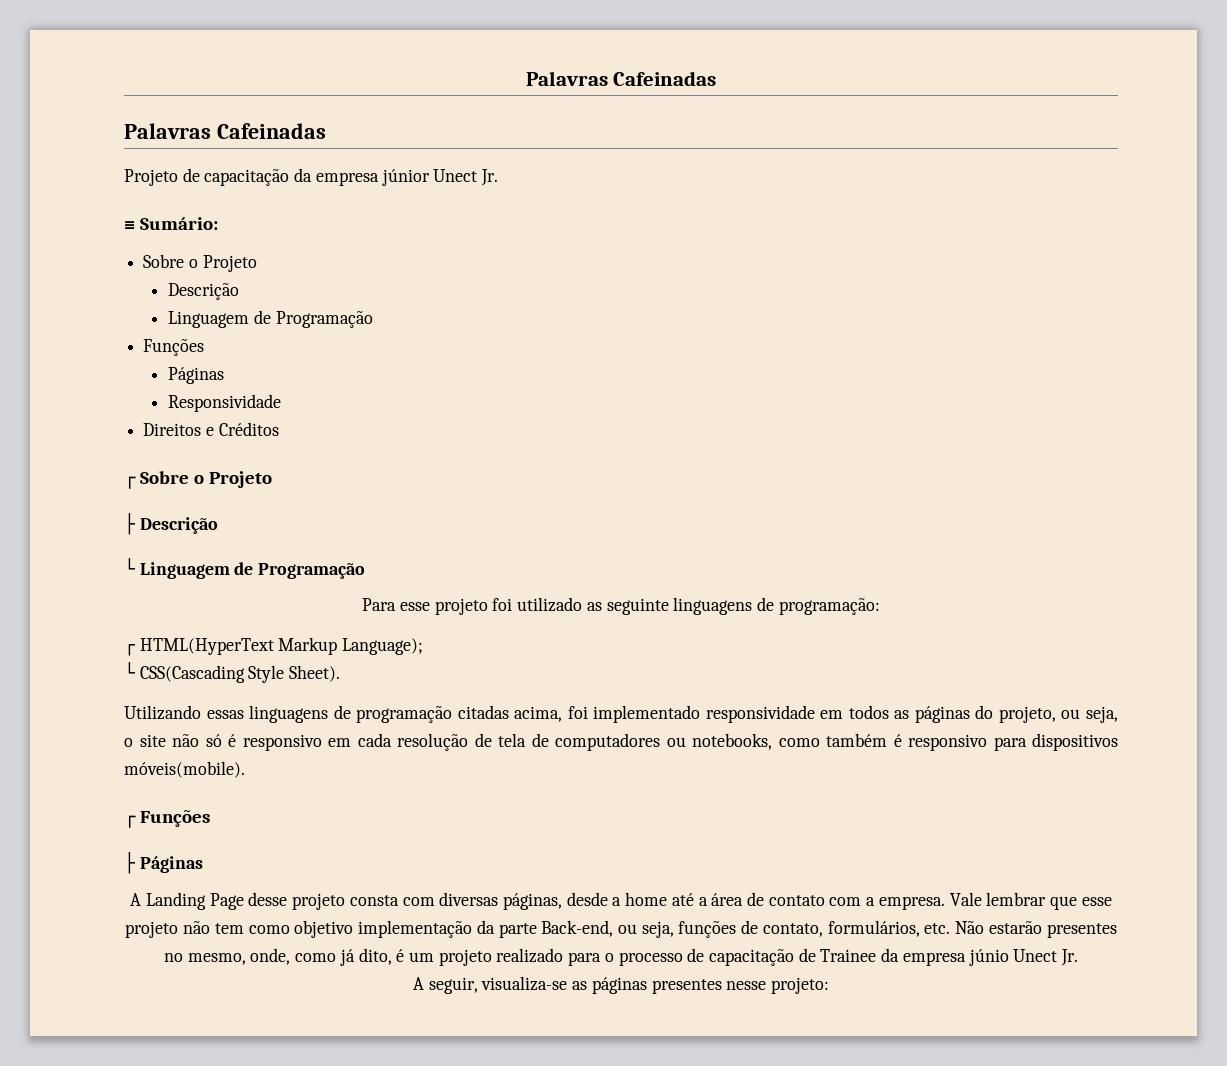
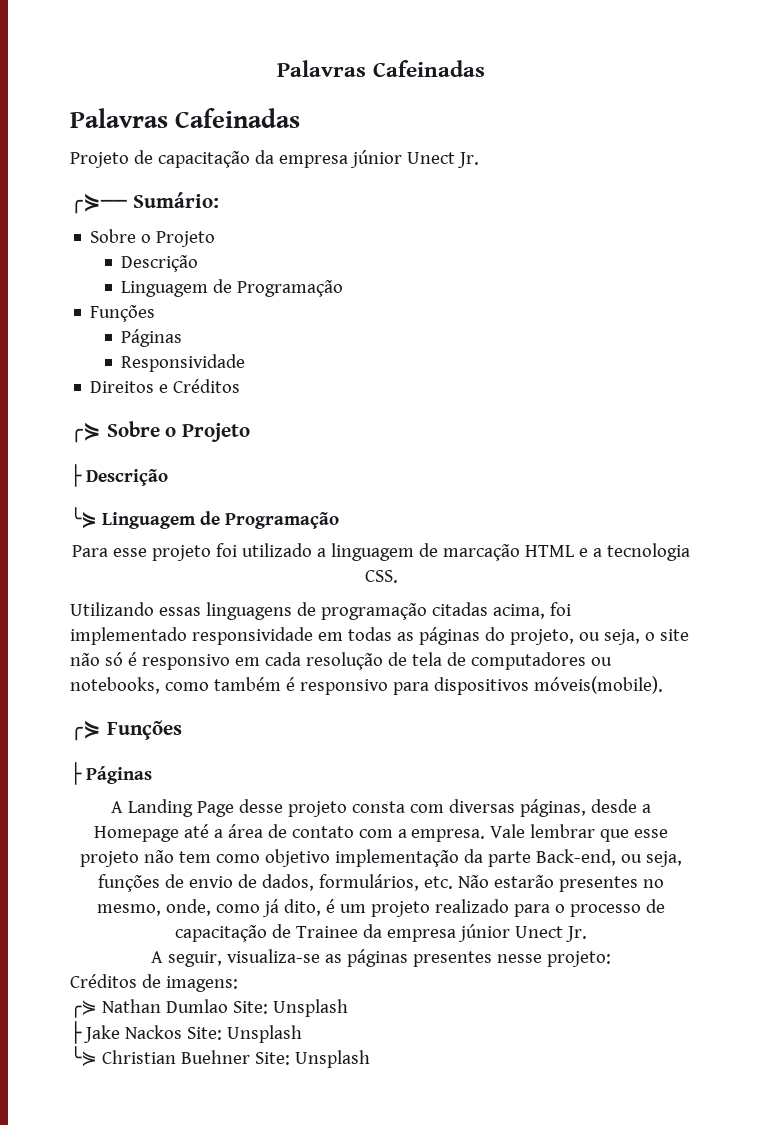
- ≡ Sumário:
+ ╭⋟── Sumário:
- ┌ Sobre o Projeto
+ ╭⋟ Sobre o Projeto
- └ Linguagem de Programação
+ ╰⋟ Linguagem de Programação
- Para esse projeto foi utilizado as seguinte linguagens de programação:
- ┌ HTML(HyperText Markup Language);
- └ CSS(Cascading Style Sheet).
+ Para esse projeto foi utilizado a linguagem de marcação HTML e a tecnologia CSS.
- Utilizando essas linguagens de programação citadas acima, foi implementado responsividade em todos as páginas do projeto, ou seja, o site não só é responsivo em cada resolução de tela de computadores ou notebooks, como também é responsivo para dispositivos móveis(mobile).
+ Utilizando essas linguagens de programação citadas acima, foi implementado responsividade em todas as páginas do projeto, ou seja, o site não só é responsivo em cada resolução de tela de computadores ou notebooks, como também é responsivo para dispositivos móveis(mobile).
- ┌ Funções
+ ╭⋟ Funções
- A Landing Page desse projeto consta com diversas páginas, desde a home até a área de contato com a empresa.
+ A Landing Page desse projeto consta com diversas páginas, desde a Homepage até a área de contato com a empresa.
- Vale lembrar que esse projeto não tem como objetivo implementação da parte Back-end, ou seja, funções de contato, formulários, etc. Não estarão presentes no mesmo, onde, como já dito, é um projeto realizado para o processo de capacitação de Trainee da empresa júnio Unect Jr.
+ Vale lembrar que esse projeto não tem como objetivo implementação da parte Back-end, ou seja, funções de envio de dados, formulários, etc. Não estarão presentes no mesmo, onde, como já dito, é um projeto realizado para o processo de capacitação de Trainee da empresa júnior Unect Jr.
+ Créditos de imagens:
+ ╭⋟ Nathan Dumlao Site: Unsplash
+ ├ Jake Nackos Site: Unsplash
+ ╰⋟ Christian Buehner Site: Unsplash

